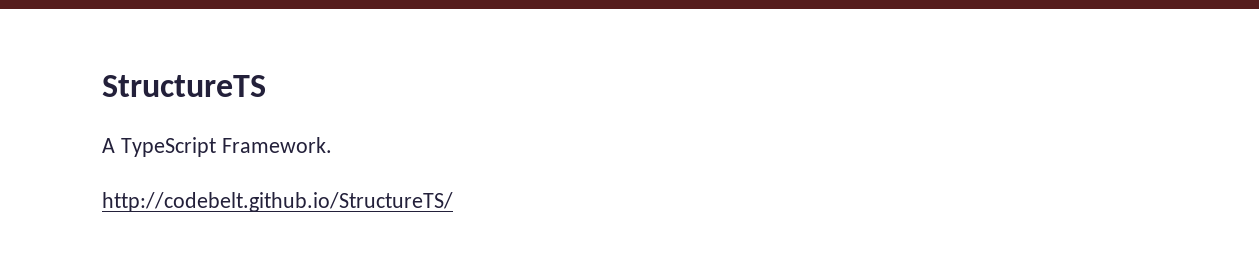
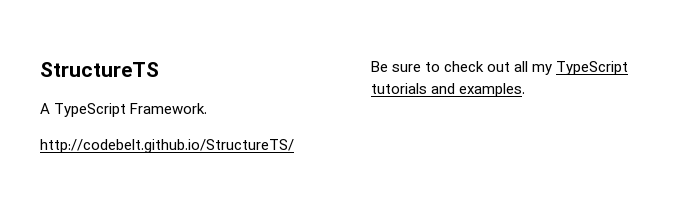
+ Be sure to check out all my TypeScript tutorials and examples.

